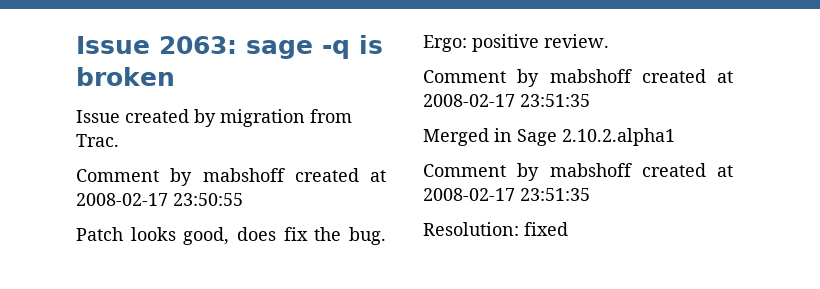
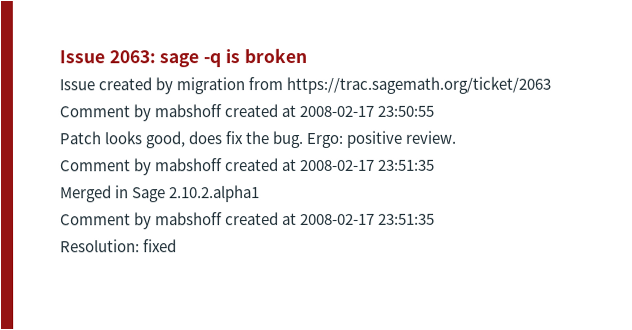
- Issue created by migration from Trac.
+ Issue created by migration from https://trac.sagemath.org/ticket/2063

